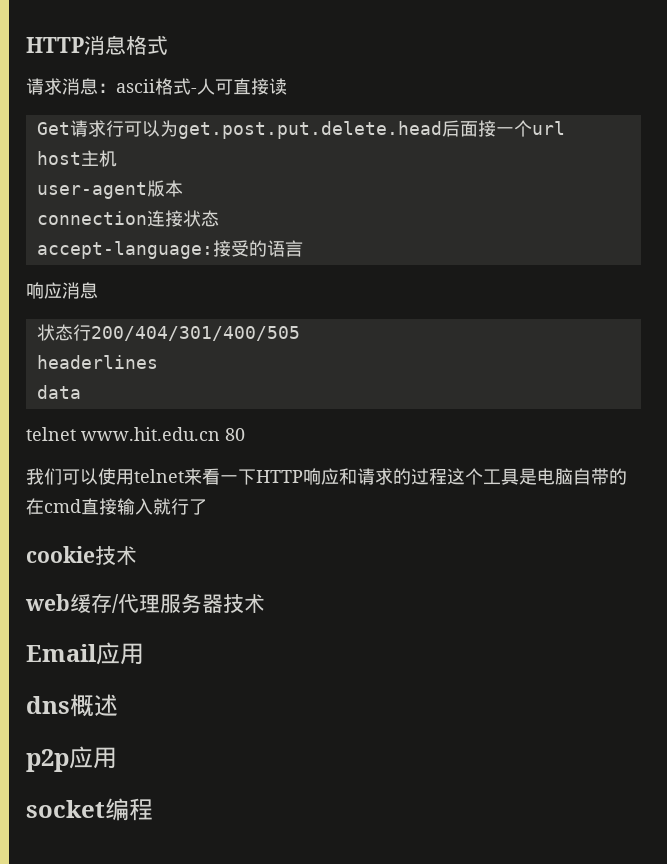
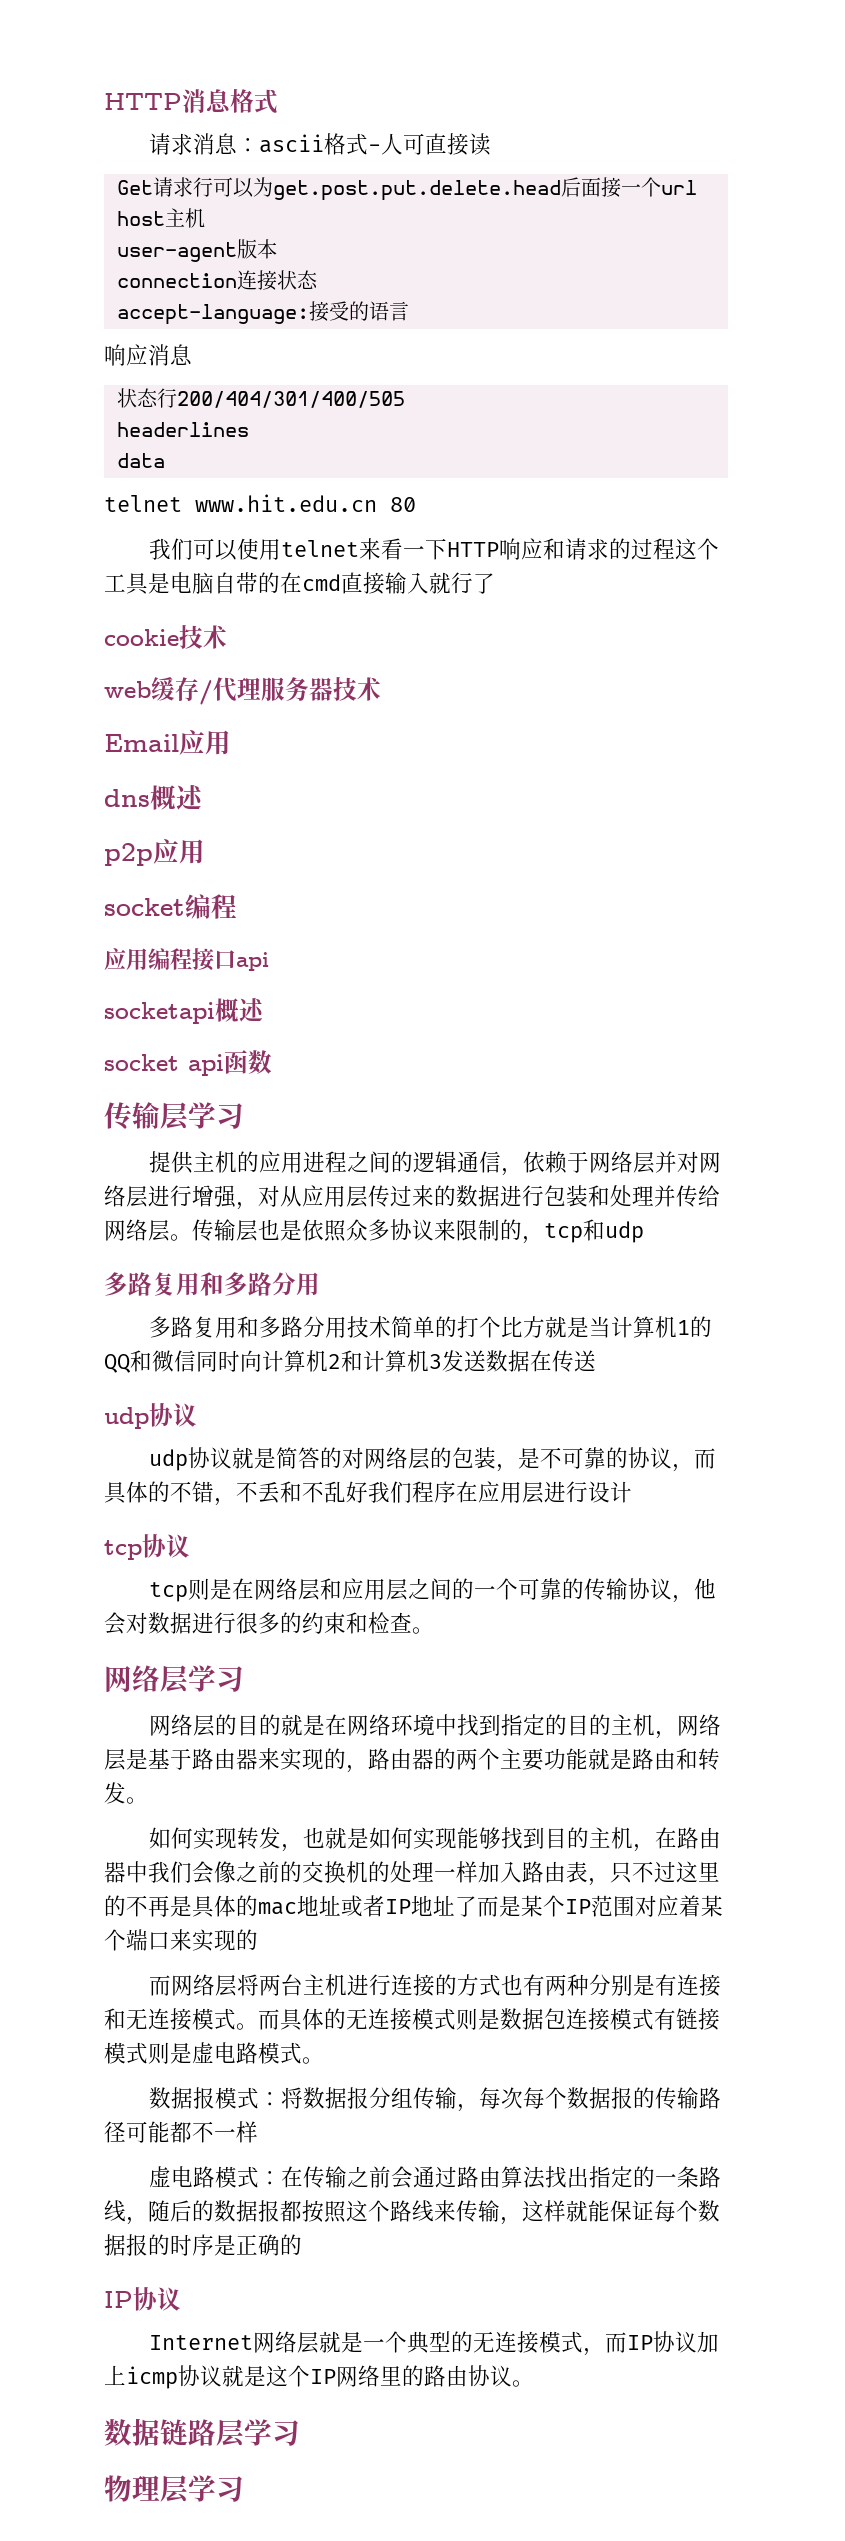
+ 应用编程接口api
+ socketapi概述
+ socket api函数
+ 传输层学习
+ 提供主机的应用进程之间的逻辑通信，依赖于网络层并对网络层进行增强，对从应用层传过来的数据进行包装和处理并传给网络层。传输层也是依照众多协议来限制的，tcp和udp
+ 多路复用和多路分用
+ 多路复用和多路分用技术简单的打个比方就是当计算机1的QQ和微信同时向计算机2和计算机3发送数据在传送
+ udp协议
+ udp协议就是简答的对网络层的包装，是不可靠的协议，而具体的不错，不丢和不乱好我们程序在应用层进行设计
+ tcp协议
+ tcp则是在网络层和应用层之间的一个可靠的传输协议，他会对数据进行很多的约束和检查。
+ 网络层学习
+ 网络层的目的就是在网络环境中找到指定的目的主机，网络层是基于路由器来实现的，路由器的两个主要功能就是路由和转发。
+ 如何实现转发，也就是如何实现能够找到目的主机，在路由器中我们会像之前的交换机的处理一样加入路由表，只不过这里的不再是具体的mac地址或者IP地址了而是某个IP范围对应着某个端口来实现的
+ 而网络层将两台主机进行连接的方式也有两种分别是有连接和无连接模式。而具体的无连接模式则是数据包连接模式有链接模式则是虚电路模式。
+ 数据报模式：将数据报分组传输，每次每个数据报的传输路径可能都不一样
+ 虚电路模式：在传输之前会通过路由算法找出指定的一条路线，随后的数据报都按照这个路线来传输，这样就能保证每个数据报的时序是正确的
+ IP协议
+ Internet网络层就是一个典型的无连接模式，而IP协议加上icmp协议就是这个IP网络里的路由协议。
+ 数据链路层学习
+ 物理层学习

